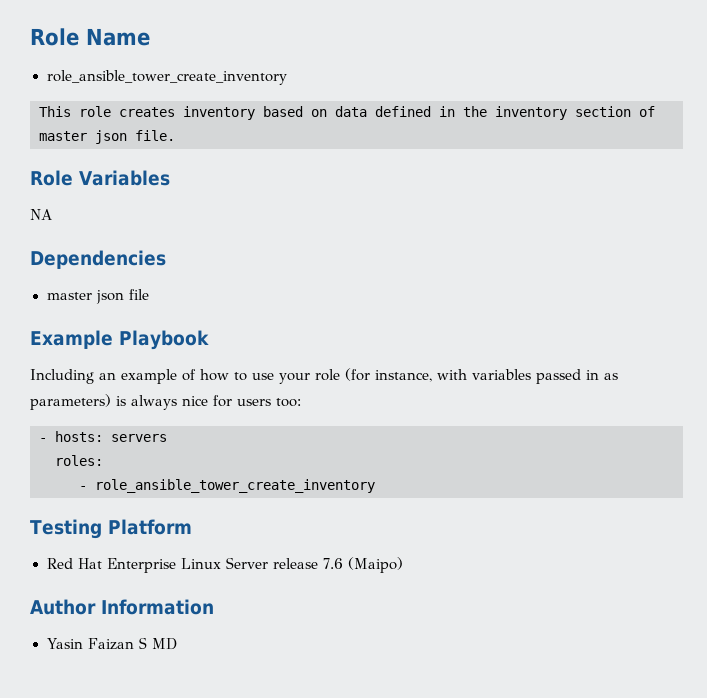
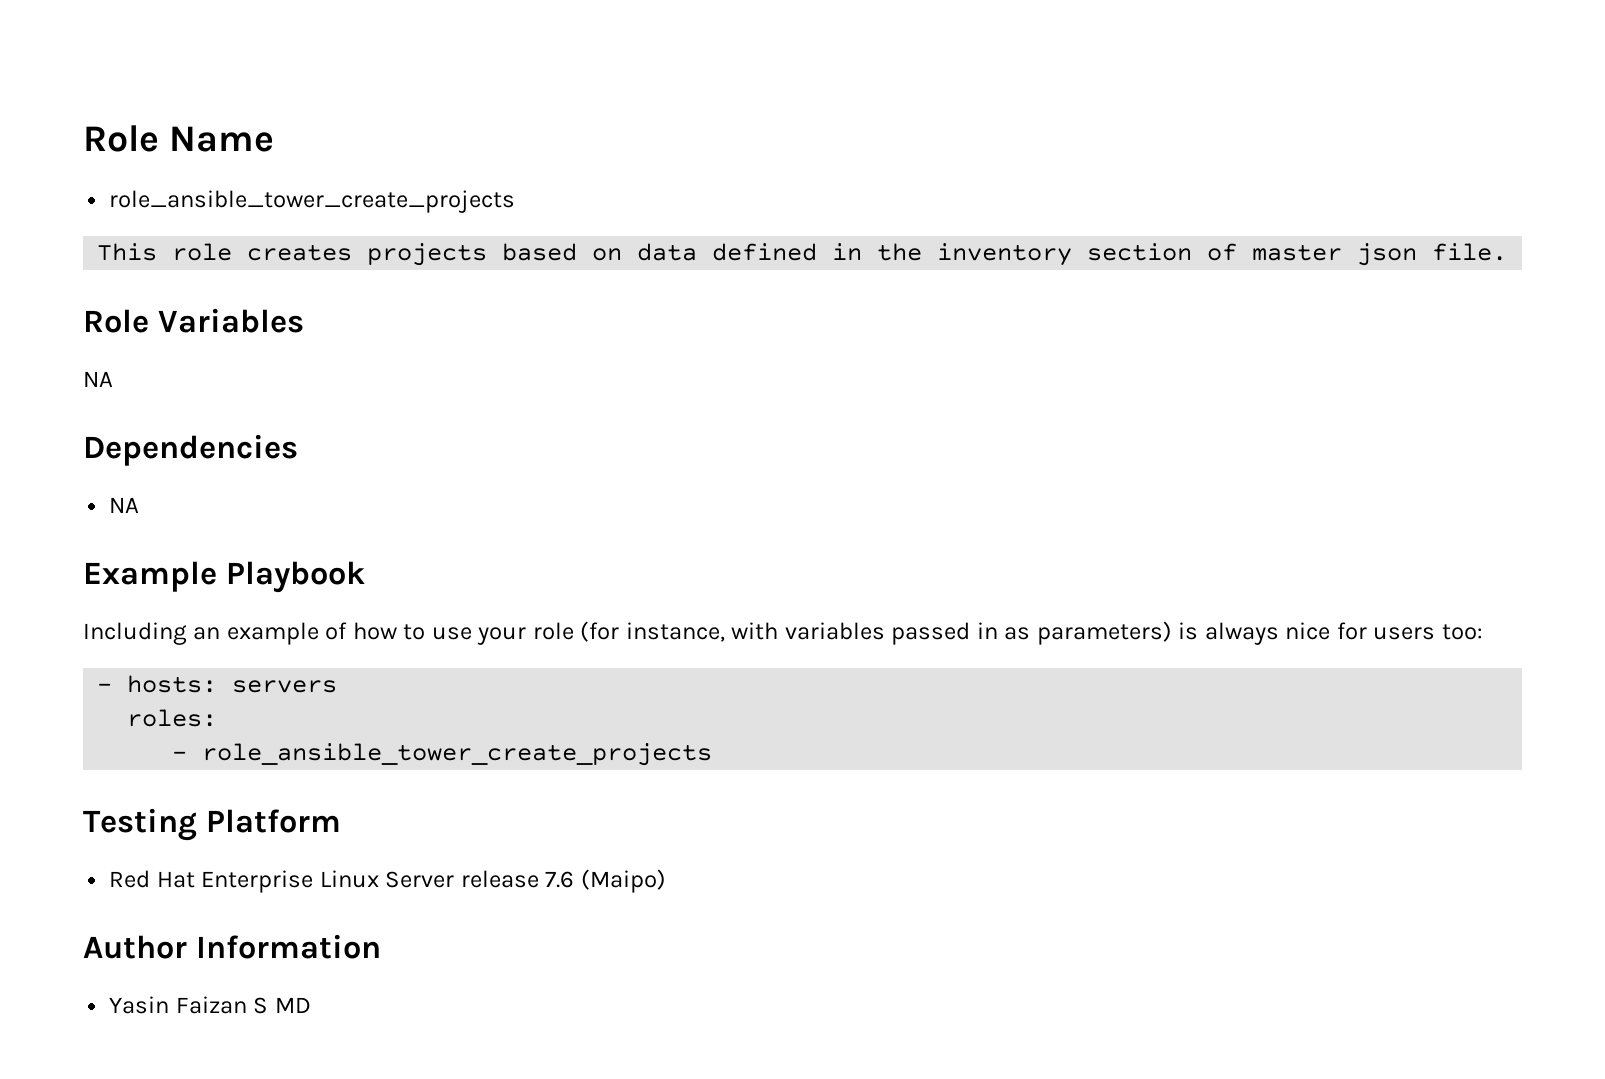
  Role Name
- role_ansible_tower_create_inventory
+ role_ansible_tower_create_projects
- This role creates inventory based on data defined in the inventory section of master json file.
+ This role creates projects based on data defined in the inventory section of master json file.
  Dependencies
- master json file
+ NA
- - role_ansible_tower_create_inventory
+ - role_ansible_tower_create_projects

